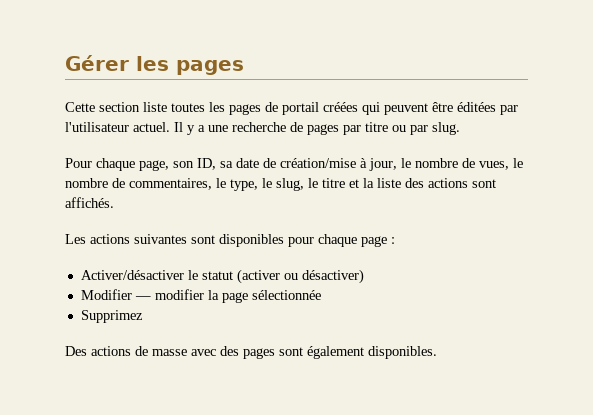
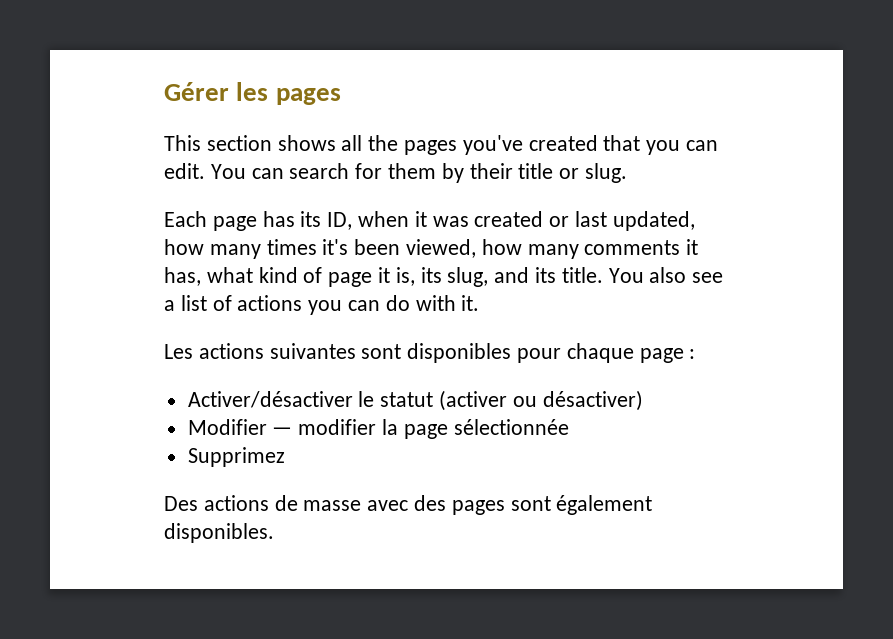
- Cette section liste toutes les pages de portail créées qui peuvent être éditées par l'utilisateur actuel. Il y a une recherche de pages par titre ou par slug.
- Pour chaque page, son ID, sa date de création/mise à jour, le nombre de vues, le nombre de commentaires, le type, le slug, le titre et la liste des actions sont affichés.
+ This section shows all the pages you've created that you can edit. You can search for them by their title or slug.
+ Each page has its ID, when it was created or last updated, how many times it's been viewed, how many comments it has, what kind of page it is, its slug, and its title. You also see a list of actions you can do with it.

